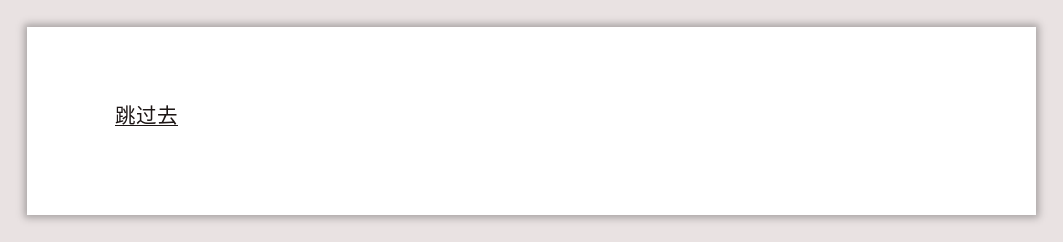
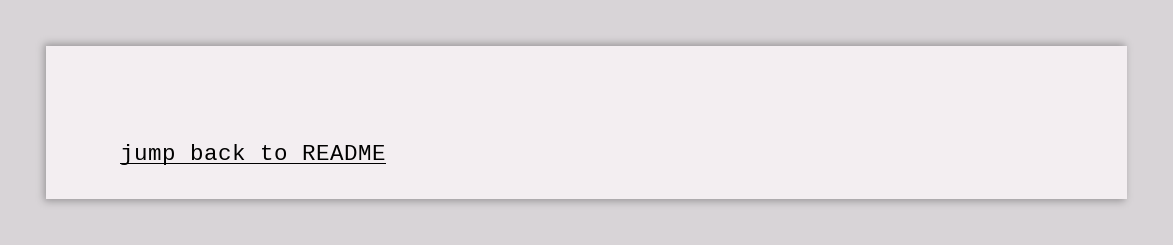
- 跳过去
+ jump back to README

